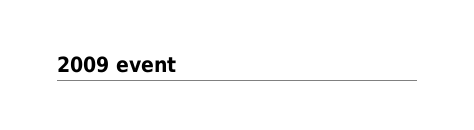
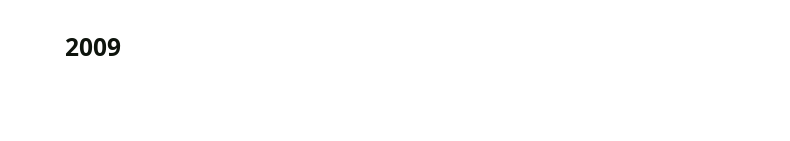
- 2009 event
+ 2009

